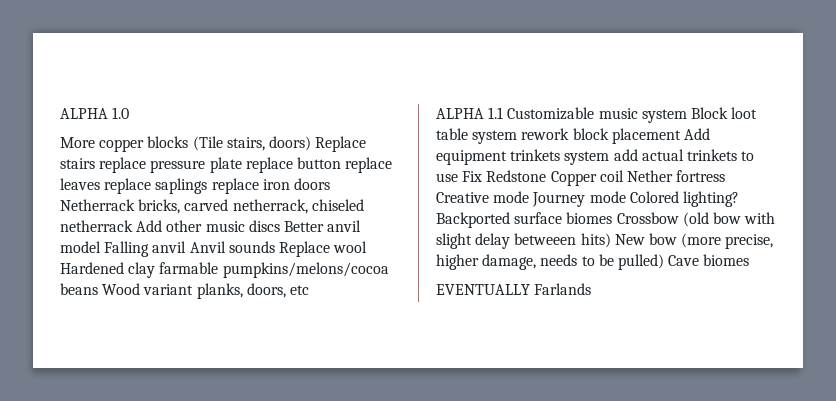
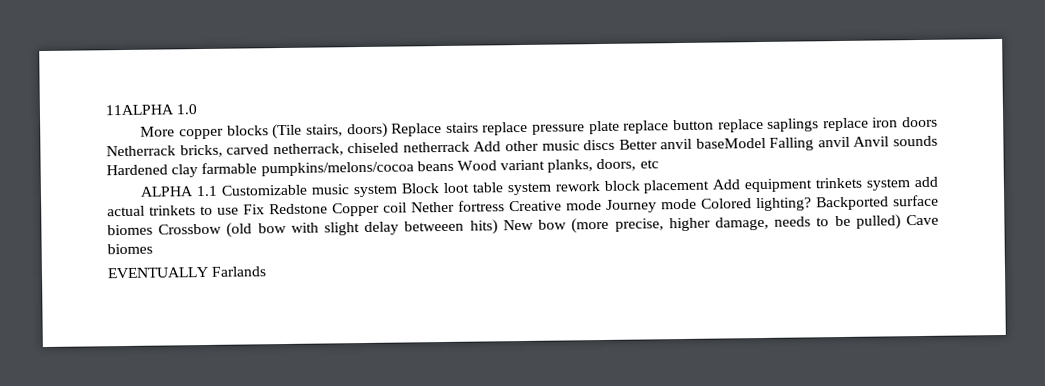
- ALPHA 1.0
+ 11ALPHA 1.0
- More copper blocks (Tile stairs, doors) Replace stairs replace pressure plate replace button replace leaves replace saplings replace iron doors Netherrack bricks, carved netherrack, chiseled netherrack Add other music discs Better anvil model Falling anvil Anvil sounds Replace wool Hardened clay farmable pumpkins/melons/cocoa beans Wood variant planks, doors, etc
+ More copper blocks (Tile stairs, doors) Replace stairs replace pressure plate replace button replace saplings replace iron doors Netherrack bricks, carved netherrack, chiseled netherrack Add other music discs Better anvil baseModel Falling anvil Anvil sounds Hardened clay farmable pumpkins/melons/cocoa beans Wood variant planks, doors, etc

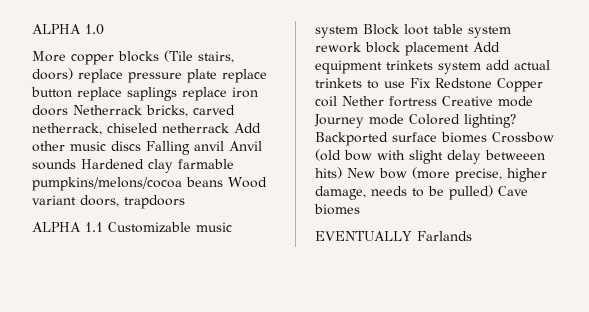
- 11ALPHA 1.0
+ ALPHA 1.0
- More copper blocks (Tile stairs, doors) Replace stairs replace pressure plate replace button replace saplings replace iron doors Netherrack bricks, carved netherrack, chiseled netherrack Add other music discs Better anvil baseModel Falling anvil Anvil sounds Hardened clay farmable pumpkins/melons/cocoa beans Wood variant planks, doors, etc
+ More copper blocks (Tile stairs, doors) replace pressure plate replace button replace saplings replace iron doors Netherrack bricks, carved netherrack, chiseled netherrack Add other music discs Falling anvil Anvil sounds Hardened clay farmable pumpkins/melons/cocoa beans Wood variant doors, trapdoors

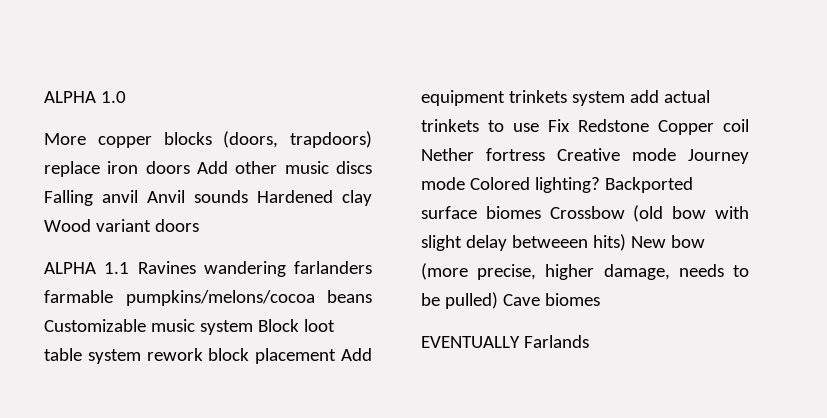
- More copper blocks (Tile stairs, doors) replace pressure plate replace button replace saplings replace iron doors Netherrack bricks, carved netherrack, chiseled netherrack Add other music discs Falling anvil Anvil sounds Hardened clay farmable pumpkins/melons/cocoa beans Wood variant doors, trapdoors
- ALPHA 1.1 Customizable music system Block loot table system rework block placement Add equipment trinkets system add actual trinkets to use Fix Redstone Copper coil Nether fortress Creative mode Journey mode Colored lighting?
+ More copper blocks (doors, trapdoors) replace iron doors Add other music discs Falling anvil Anvil sounds Hardened clay Wood variant doors
+ ALPHA 1.1 Ravines wandering farlanders farmable pumpkins/melons/cocoa beans Customizable music system Block loot table system rework block placement Add equipment trinkets system add actual trinkets to use Fix Redstone Copper coil Nether fortress Creative mode Journey mode Colored lighting?

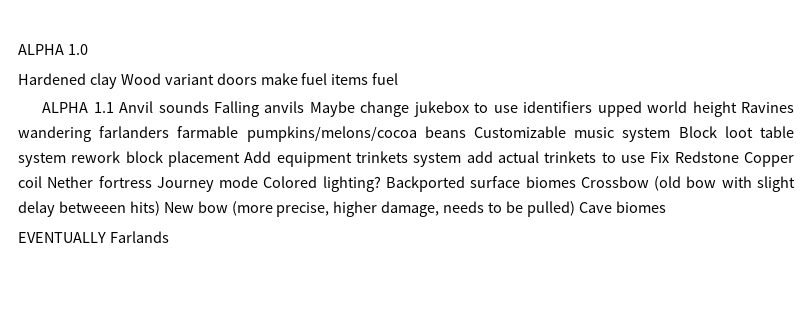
- More copper blocks (doors, trapdoors) replace iron doors Add other music discs Falling anvil Anvil sounds Hardened clay Wood variant doors
- ALPHA 1.1 Ravines wandering farlanders farmable pumpkins/melons/cocoa beans Customizable music system Block loot table system rework block placement Add equipment trinkets system add actual trinkets to use Fix Redstone Copper coil Nether fortress Creative mode Journey mode Colored lighting?
+ Hardened clay Wood variant doors make fuel items fuel
+ ALPHA 1.1 Anvil sounds Falling anvils Maybe change jukebox to use identifiers upped world height Ravines wandering farlanders farmable pumpkins/melons/cocoa beans Customizable music system Block loot table system rework block placement Add equipment trinkets system add actual trinkets to use Fix Redstone Copper coil Nether fortress Journey mode Colored lighting?

